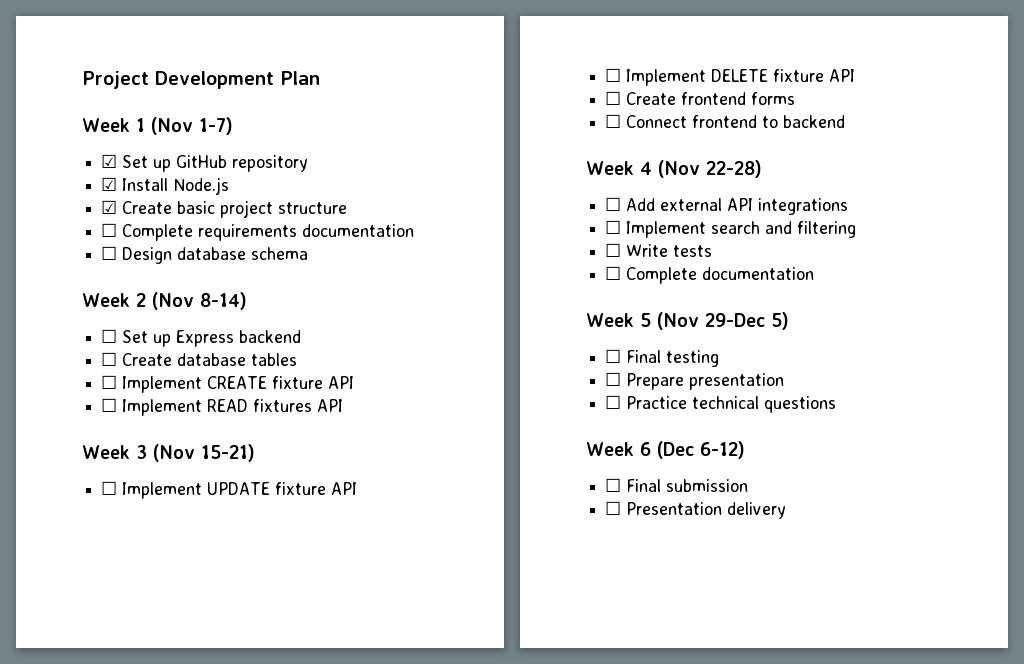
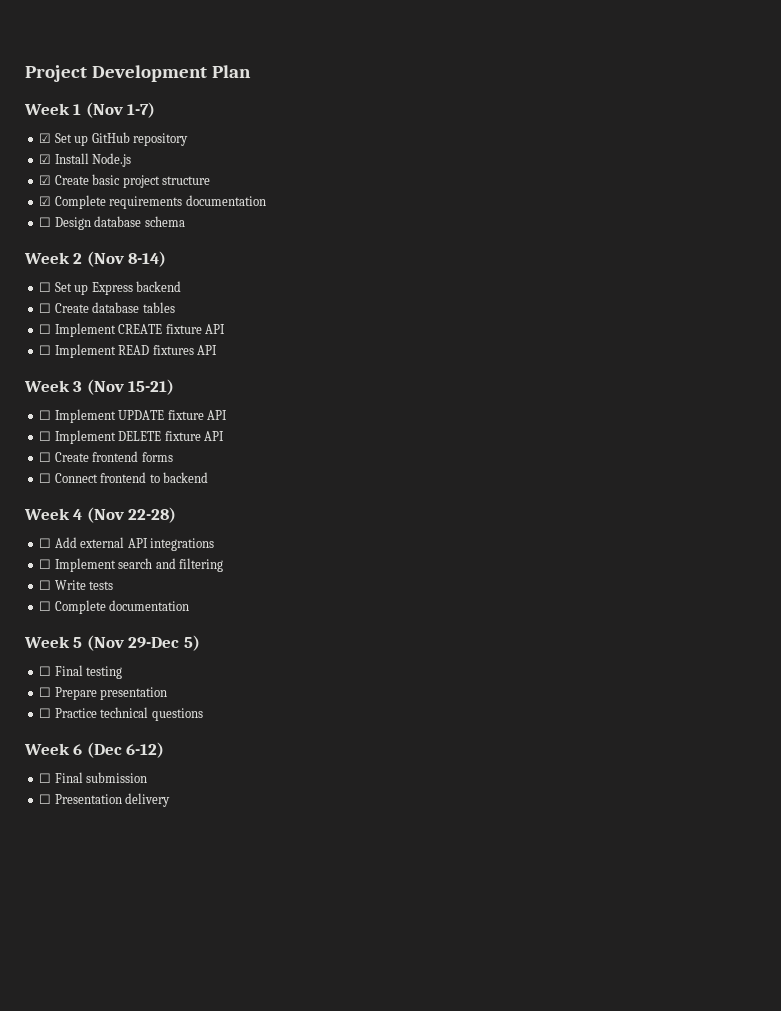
- ☐ Complete requirements documentation
+ ☑ Complete requirements documentation

